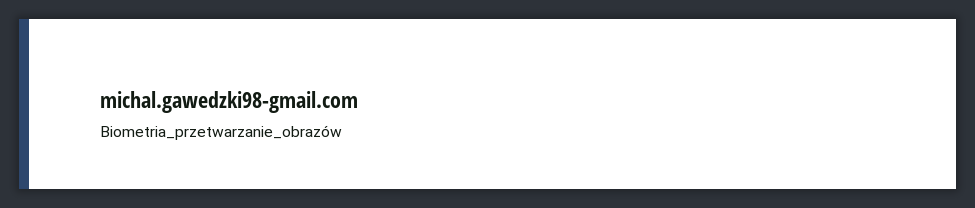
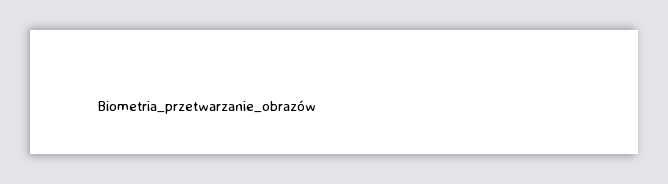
- michal.gawedzki98-gmail.com

